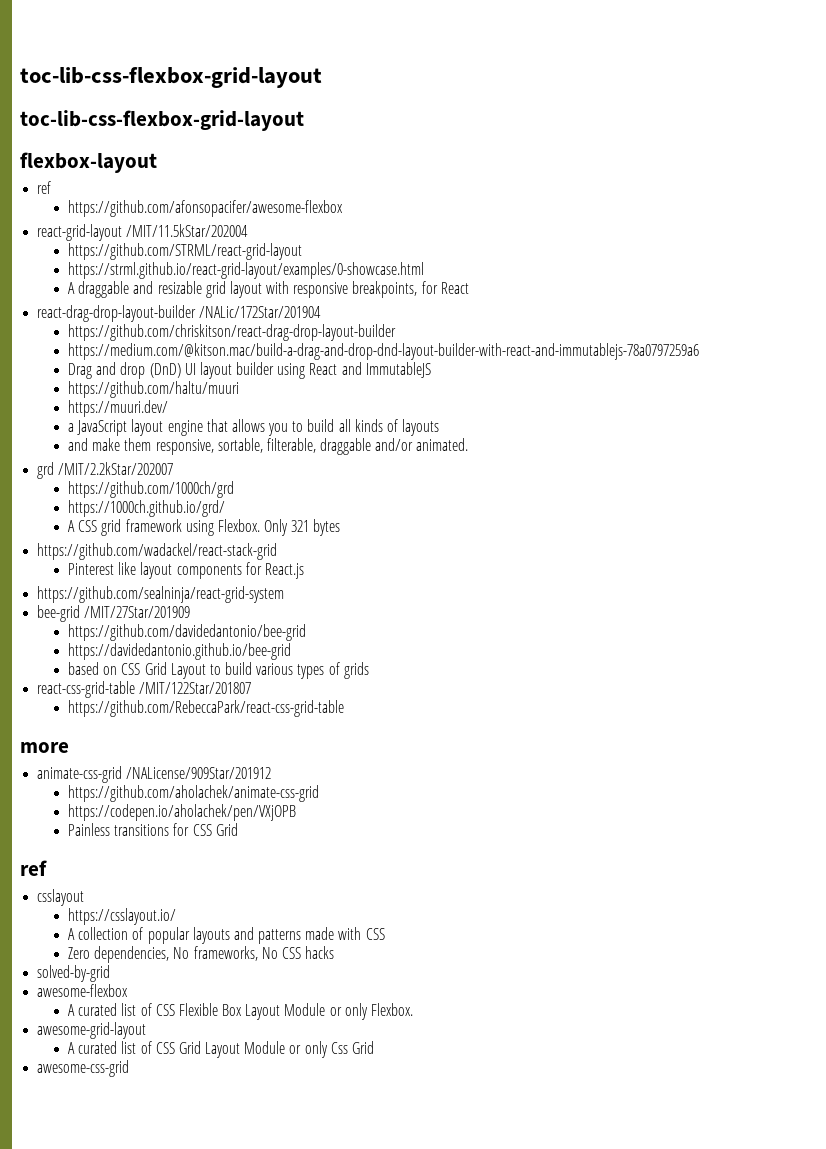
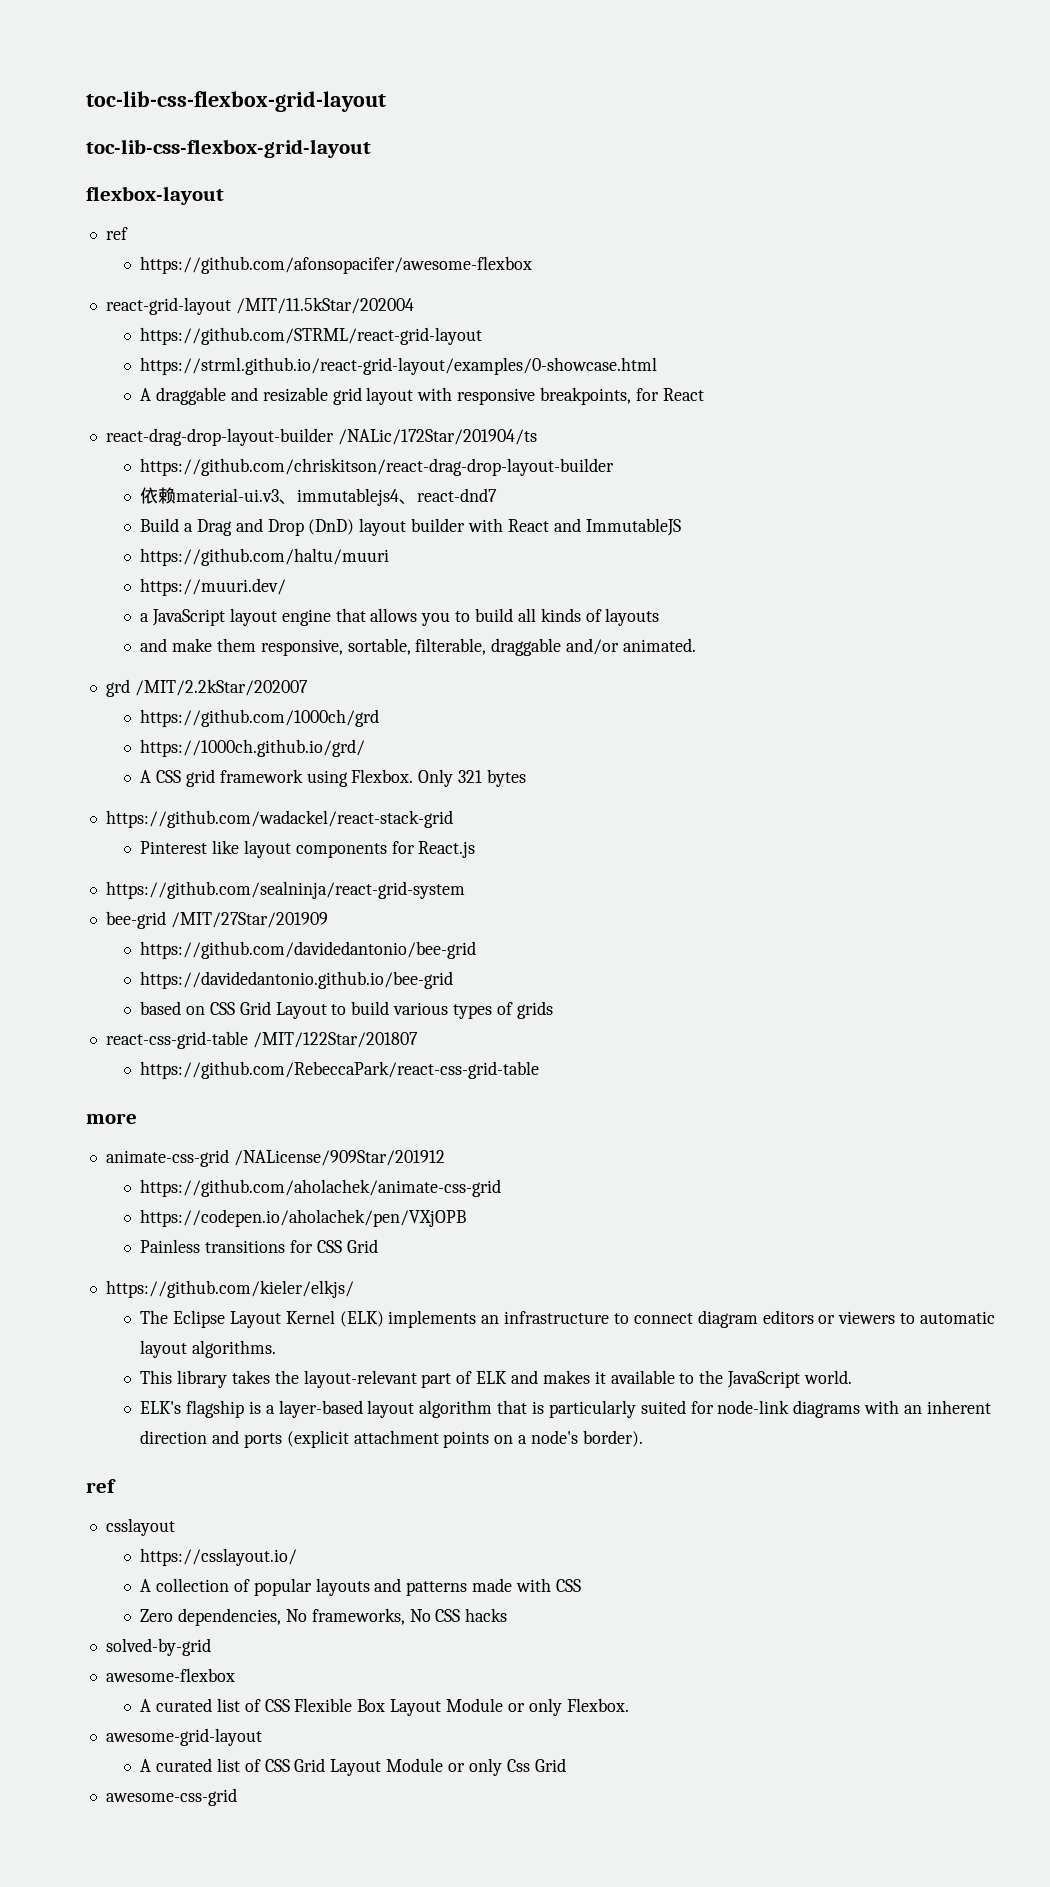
- react-drag-drop-layout-builder /NALic/172Star/201904
+ react-drag-drop-layout-builder /NALic/172Star/201904/ts
- https://medium.com/@kitson.mac/build-a-drag-and-drop-dnd-layout-builder-with-react-and-immutablejs-78a0797259a6
- Drag and drop (DnD) UI layout builder using React and ImmutableJS
+ 依赖material-ui.v3、immutablejs4、react-dnd7
+ Build a Drag and Drop (DnD) layout builder with React and ImmutableJS
+ https://github.com/kieler/elkjs/
+ The Eclipse Layout Kernel (ELK) implements an infrastructure to connect diagram editors or viewers to automatic layout algorithms.
+ This library takes the layout-relevant part of ELK and makes it available to the JavaScript world.
+ ELK's flagship is a layer-based layout algorithm that is particularly suited for node-link diagrams with an inherent direction and ports (explicit attachment points on a node's border).

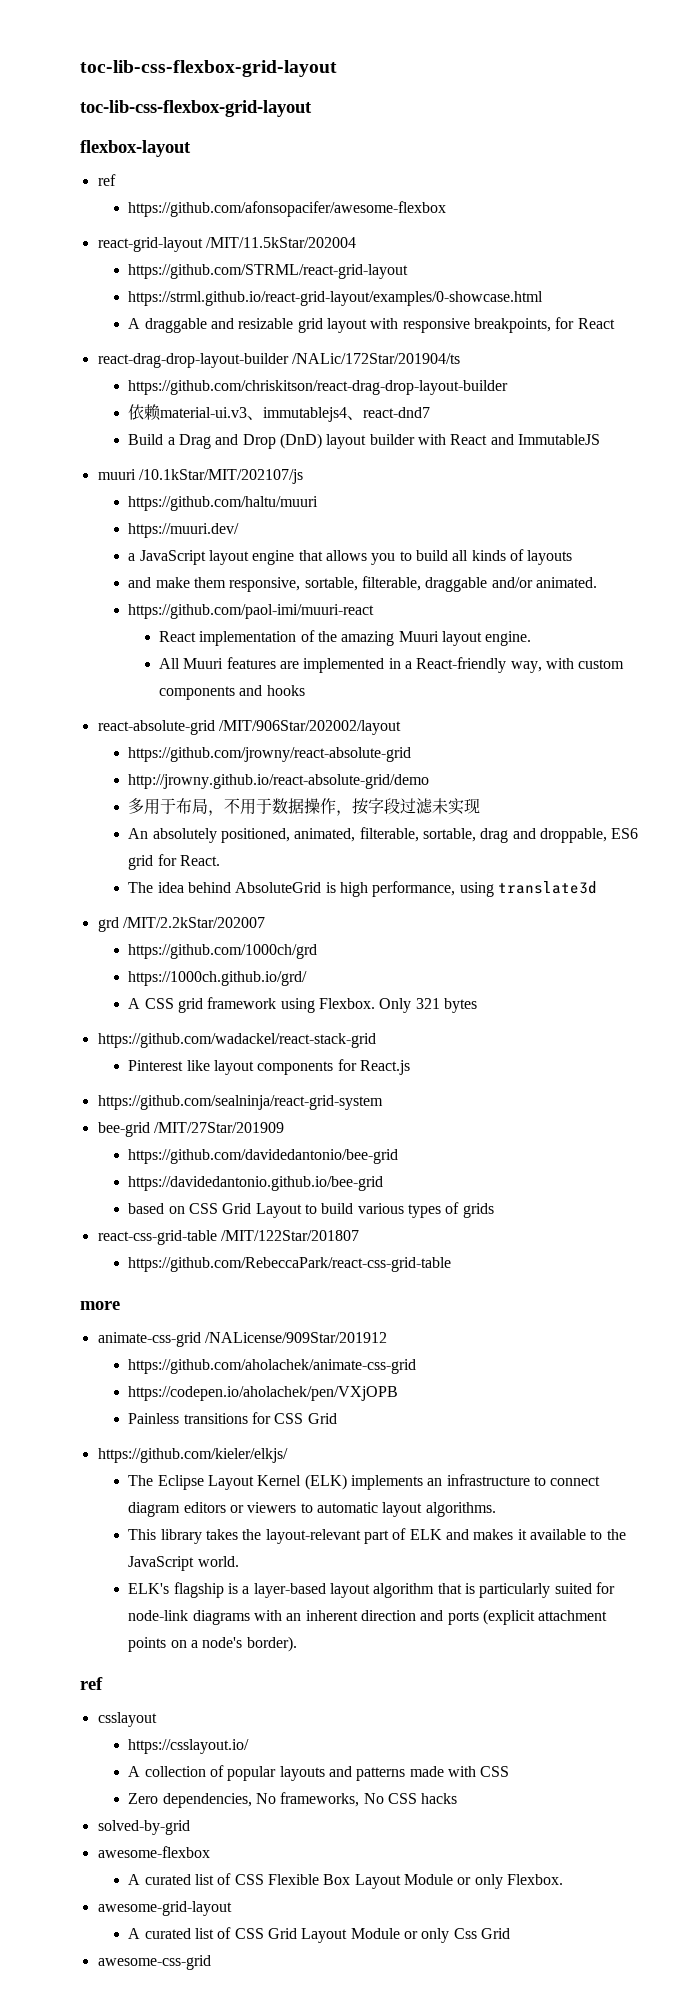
+ muuri /10.1kStar/MIT/202107/js
+ https://github.com/paol-imi/muuri-react
+ React implementation of the amazing Muuri layout engine.
+ All Muuri features are implemented in a React-friendly way, with custom components and hooks
+ react-absolute-grid /MIT/906Star/202002/layout
+ https://github.com/jrowny/react-absolute-grid
+ http://jrowny.github.io/react-absolute-grid/demo
+ 多用于布局，不用于数据操作，按字段过滤未实现
+ An absolutely positioned, animated, filterable, sortable, drag and droppable, ES6 grid for React.
+ The idea behind AbsoluteGrid is high performance, using translate3d

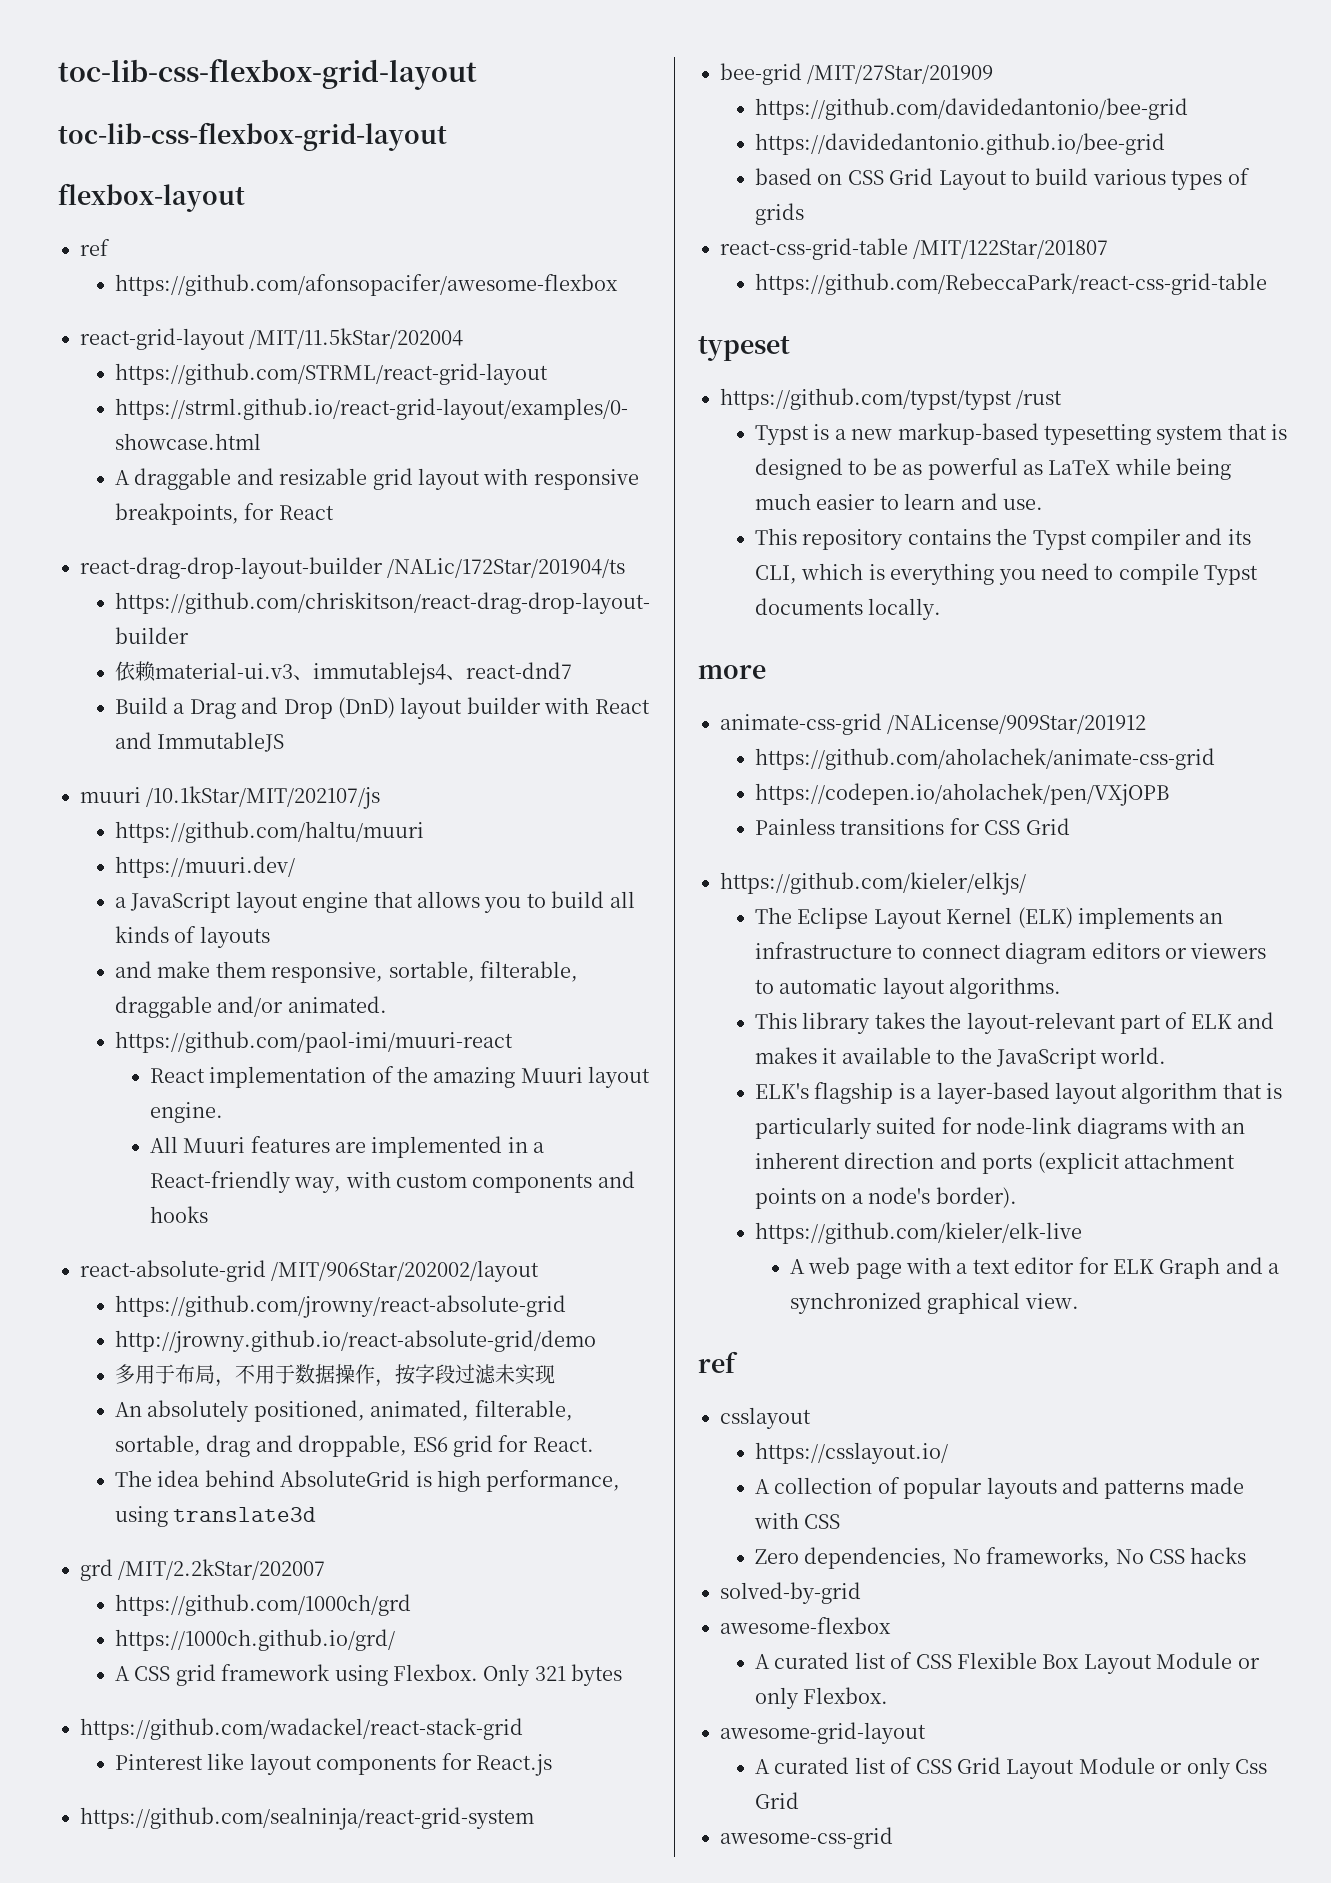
+ typeset
+ https://github.com/typst/typst /rust
+ Typst is a new markup-based typesetting system that is designed to be as powerful as LaTeX while being much easier to learn and use.
+ This repository contains the Typst compiler and its CLI, which is everything you need to compile Typst documents locally.
+ https://github.com/kieler/elk-live
+ A web page with a text editor for ELK Graph and a synchronized graphical view.

